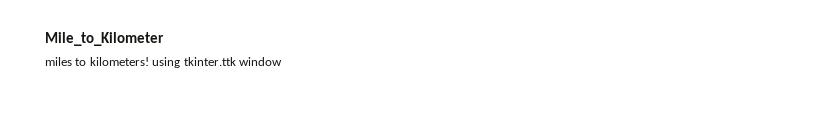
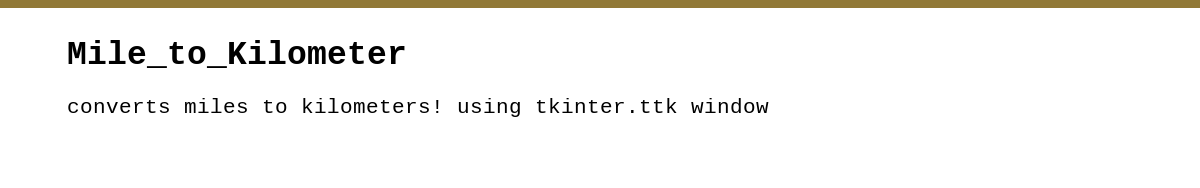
- miles to kilometers! using tkinter.ttk window
+ converts miles to kilometers! using tkinter.ttk window

